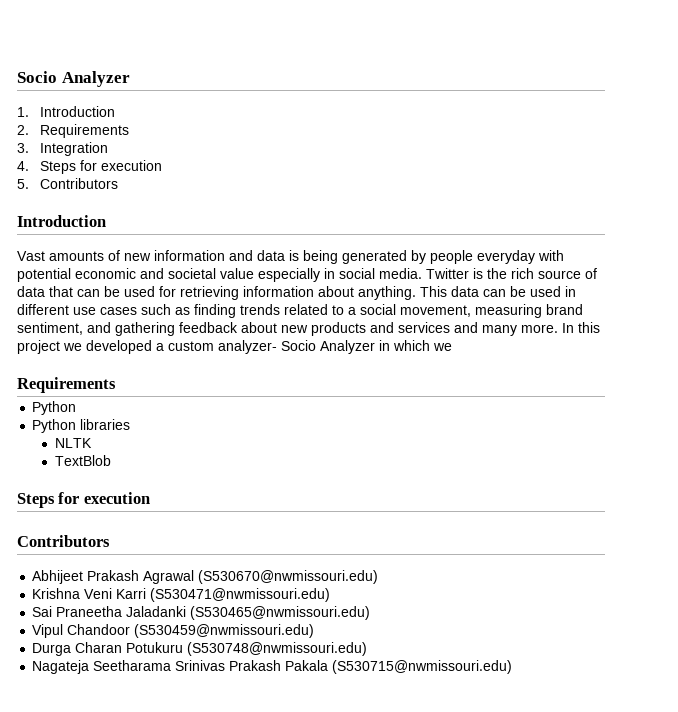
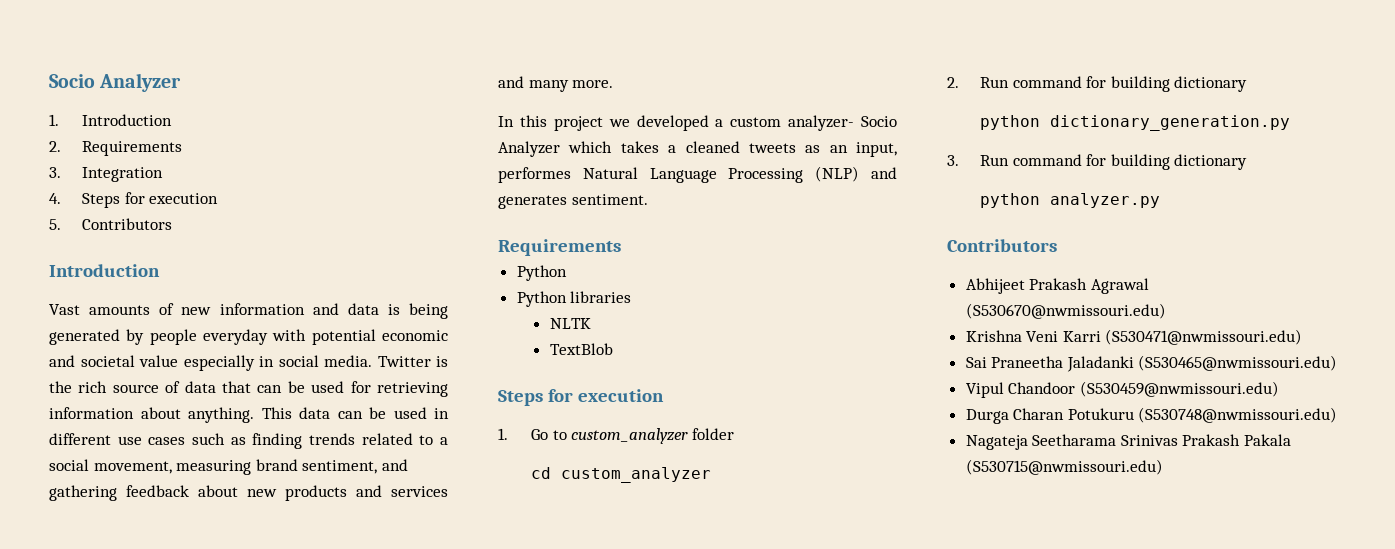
- This data can be used in different use cases such as finding trends related to a social movement, measuring brand sentiment, and gathering feedback about new products and services and many more. In this project we developed a custom analyzer- Socio Analyzer in which we
+ This data can be used in different use cases such as finding trends related to a social movement, measuring brand sentiment, and gathering feedback about new products and services and many more.
+ In this project we developed a custom analyzer- Socio Analyzer which takes a cleaned tweets as an input, performes Natural Language Processing (NLP) and generates sentiment.
+ 1. Go to custom_analyzer folder
+ cd custom_analyzer
+ 2. Run command for building dictionary
+ python dictionary_generation.py
+ 3. Run command for building dictionary
+ python analyzer.py

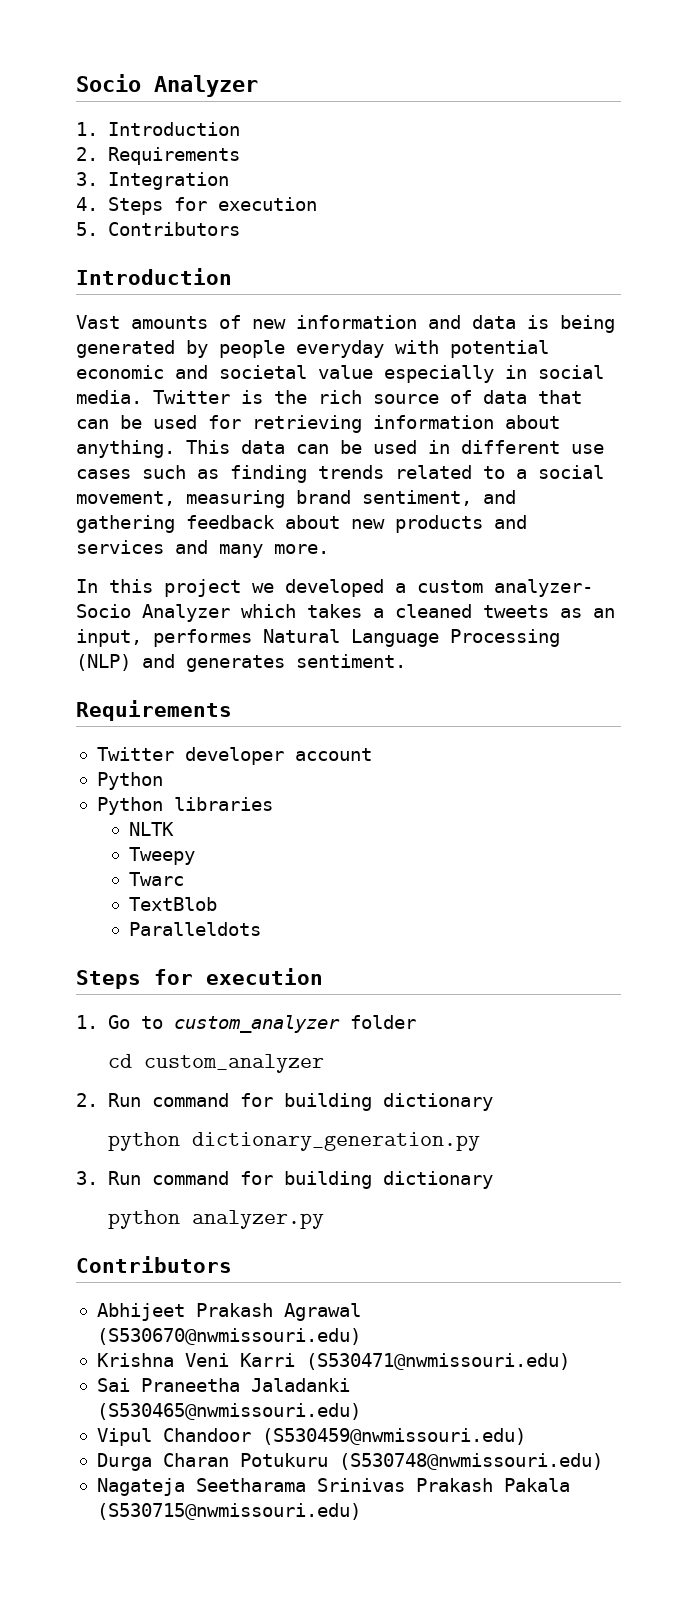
+ Twitter developer account
+ Tweepy
+ Twarc
+ Paralleldots

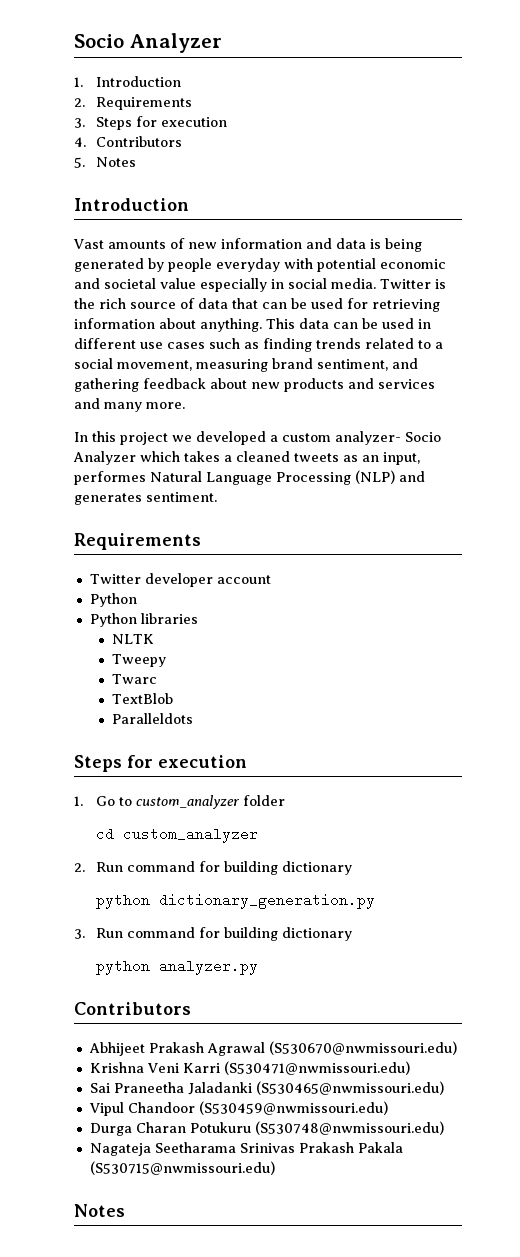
- 3. Integration
- 4. Steps for execution
- 5. Contributors
+ 3. Steps for execution
+ 4. Contributors
+ 5. Notes
  Nagateja Seetharama Srinivas Prakash Pakala (S530715@nwmissouri.edu)
+ Notes

